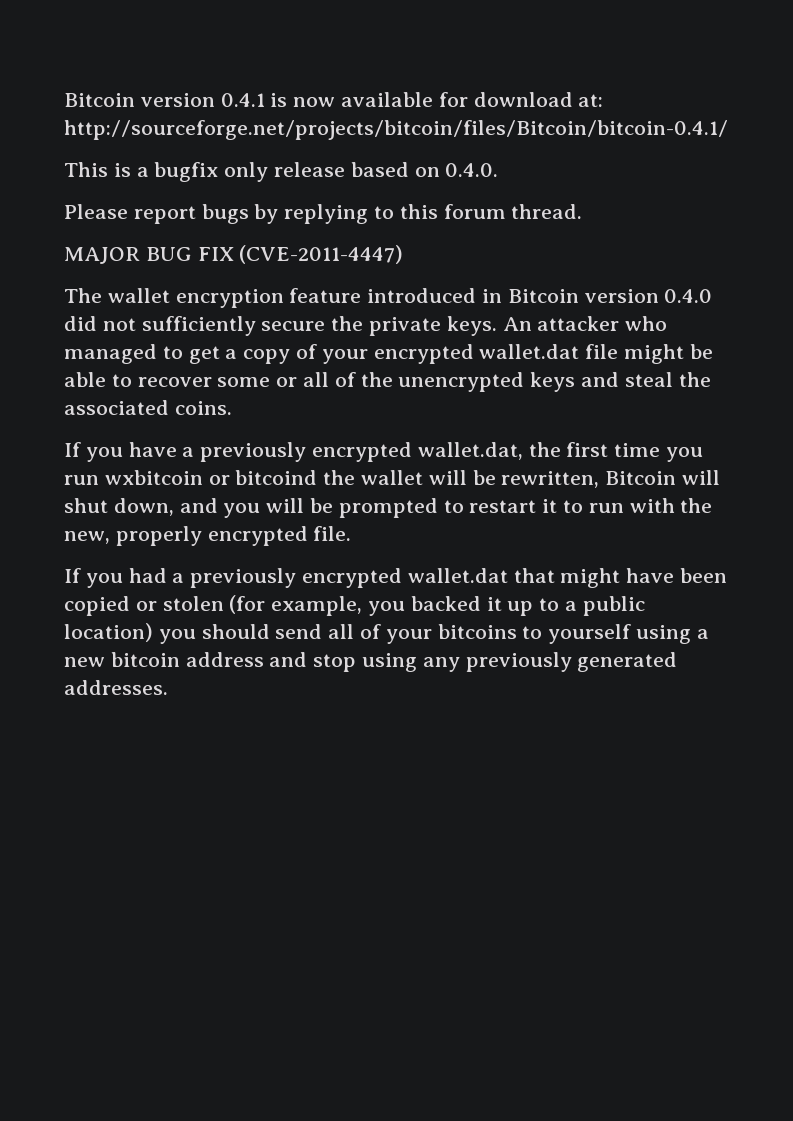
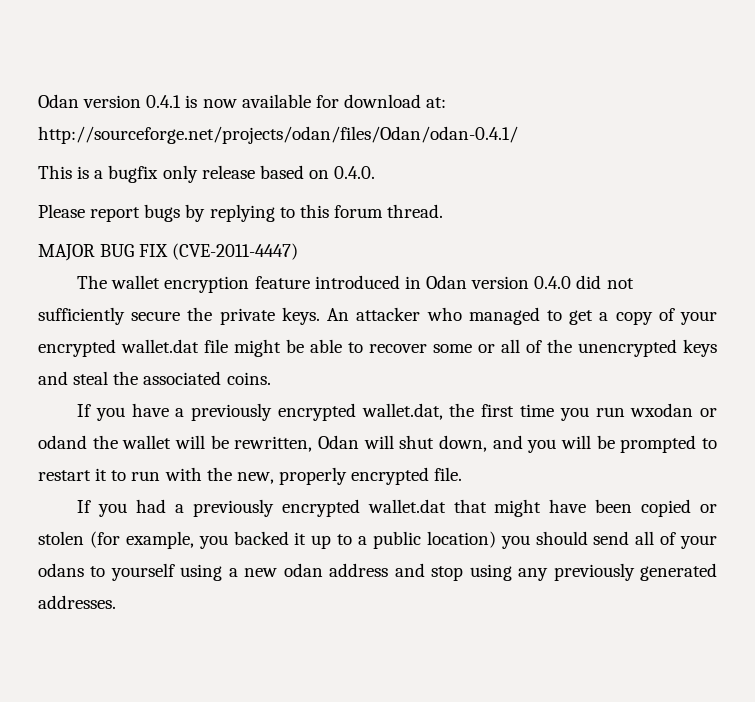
- Bitcoin version 0.4.1 is now available for download at: http://sourceforge.net/projects/bitcoin/files/Bitcoin/bitcoin-0.4.1/
+ Odan version 0.4.1 is now available for download at: http://sourceforge.net/projects/odan/files/Odan/odan-0.4.1/
- The wallet encryption feature introduced in Bitcoin version 0.4.0 did not sufficiently secure the private keys.
+ The wallet encryption feature introduced in Odan version 0.4.0 did not sufficiently secure the private keys.
- If you have a previously encrypted wallet.dat, the first time you run wxbitcoin or bitcoind the wallet will be rewritten, Bitcoin will shut down, and you will be prompted to restart it to run with the new, properly encrypted file.
+ If you have a previously encrypted wallet.dat, the first time you run wxodan or odand the wallet will be rewritten, Odan will shut down, and you will be prompted to restart it to run with the new, properly encrypted file.
- If you had a previously encrypted wallet.dat that might have been copied or stolen (for example, you backed it up to a public location) you should send all of your bitcoins to yourself using a new bitcoin address and stop using any previously generated addresses.
+ If you had a previously encrypted wallet.dat that might have been copied or stolen (for example, you backed it up to a public location) you should send all of your odans to yourself using a new odan address and stop using any previously generated addresses.

